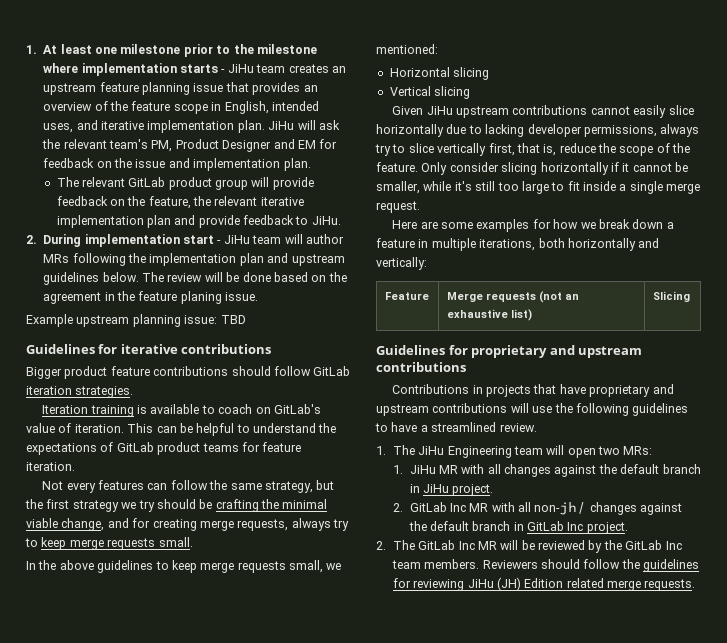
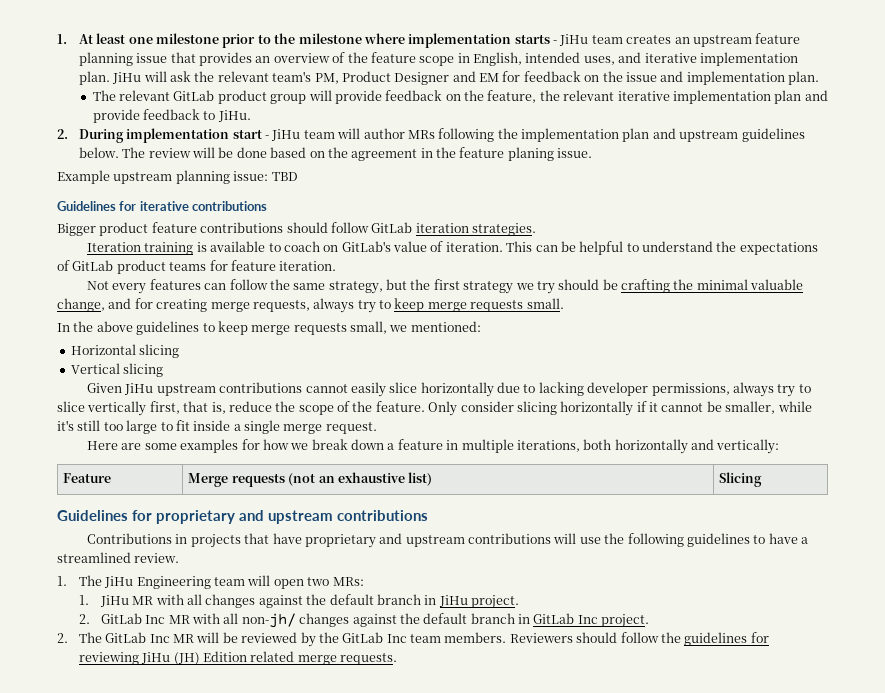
- Not every features can follow the same strategy, but the first strategy we try should be crafting the minimal viable change, and for creating merge requests, always try to keep merge requests small.
+ Not every features can follow the same strategy, but the first strategy we try should be crafting the minimal valuable change, and for creating merge requests, always try to keep merge requests small.

